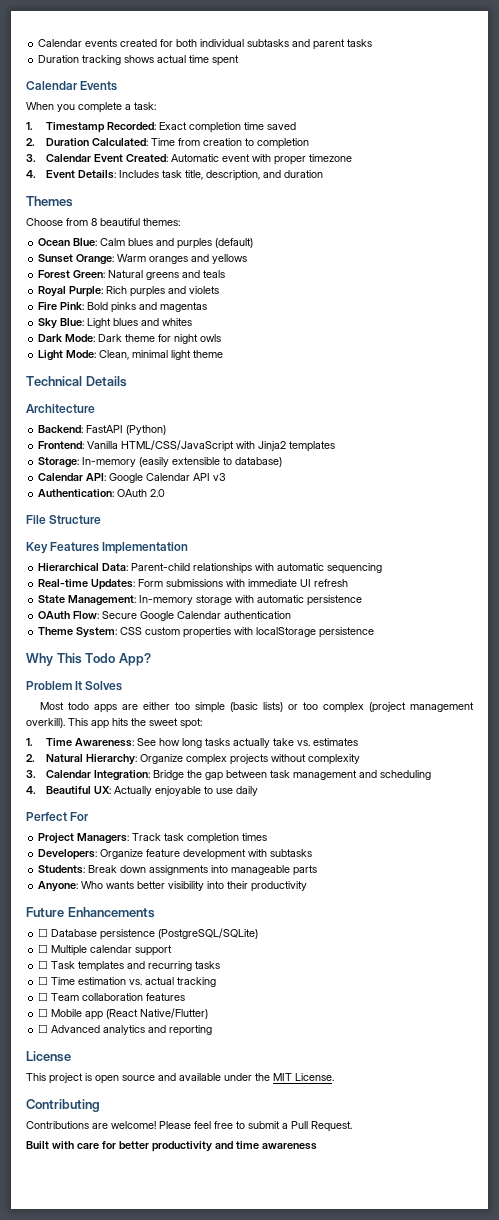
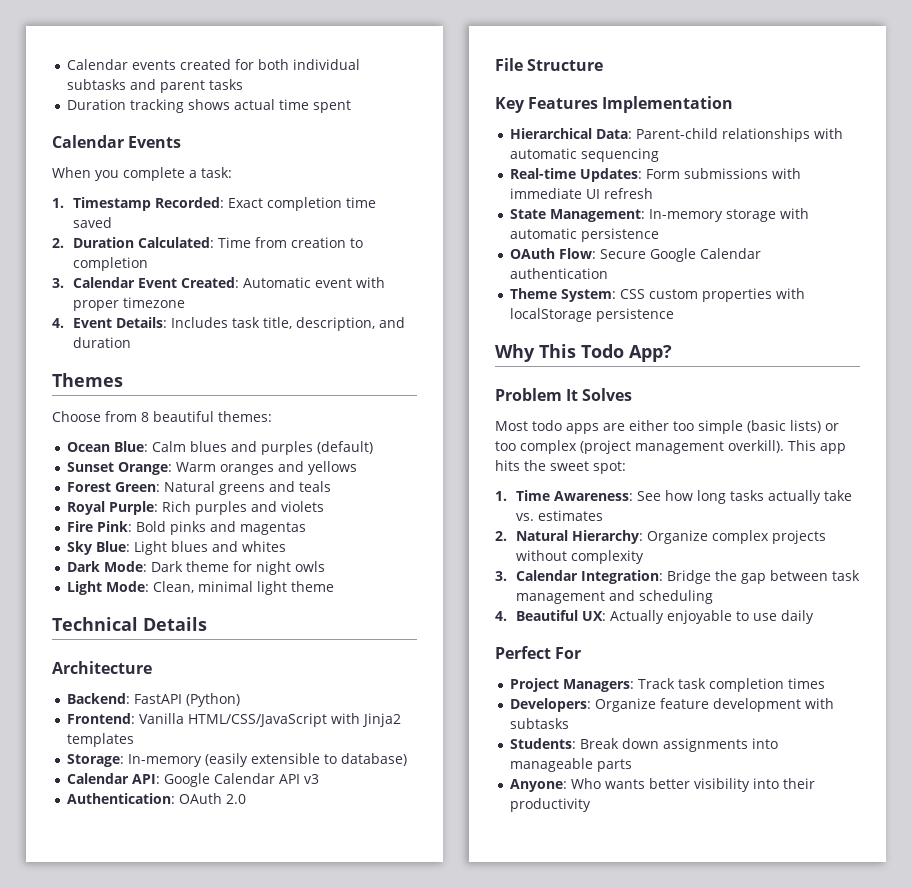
- Future Enhancements
- ☐ Database persistence (PostgreSQL/SQLite)
- ☐ Multiple calendar support
- ☐ Task templates and recurring tasks
- ☐ Time estimation vs. actual tracking
- ☐ Team collaboration features
- ☐ Mobile app (React Native/Flutter)
- ☐ Advanced analytics and reporting
- License
- This project is open source and available under the MIT License.
- Contributing
- Contributions are welcome! Please feel free to submit a Pull Request.
- Built with care for better productivity and time awareness

